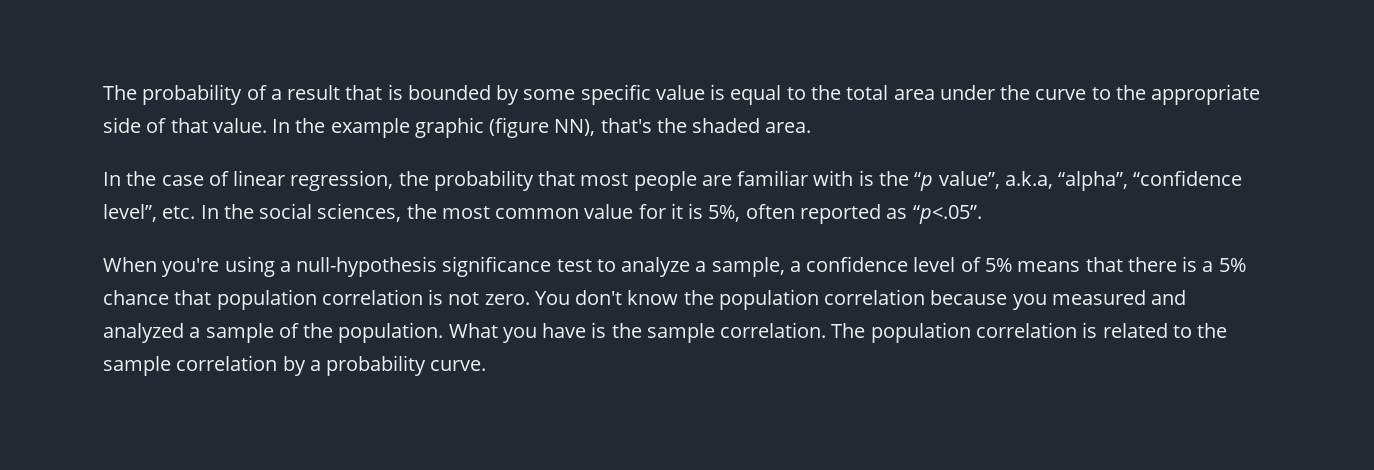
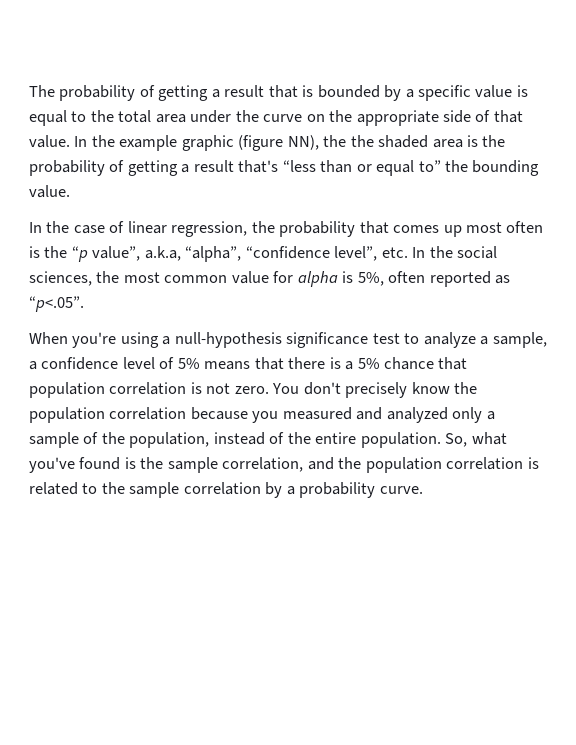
- The probability of a result that is bounded by some specific value is equal to the total area under the curve to the appropriate side of that value.
+ The probability of getting a result that is bounded by a specific value is equal to the total area under the curve on the appropriate side of that value.
- In the example graphic (figure NN), that's the shaded area.
+ In the example graphic (figure NN), the the shaded area is the probability of getting a result that's “less than or equal to” the bounding value.
- In the case of linear regression, the probability that most people are familiar with is the “p value”, a.k.a, “alpha”, “confidence level”, etc. In the social sciences, the most common value for it is 5%, often reported as “p<.05”.
+ In the case of linear regression, the probability that comes up most often is the “p value”, a.k.a, “alpha”, “confidence level”, etc. In the social sciences, the most common value for alpha is 5%, often reported as “p<.05”.
- You don't know the population correlation because you measured and analyzed a sample of the population. What you have is the sample correlation. The population correlation is related to the sample correlation by a probability curve.
+ You don't precisely know the population correlation because you measured and analyzed only a sample of the population, instead of the entire population. So, what you've found is the sample correlation, and the population correlation is related to the sample correlation by a probability curve.

